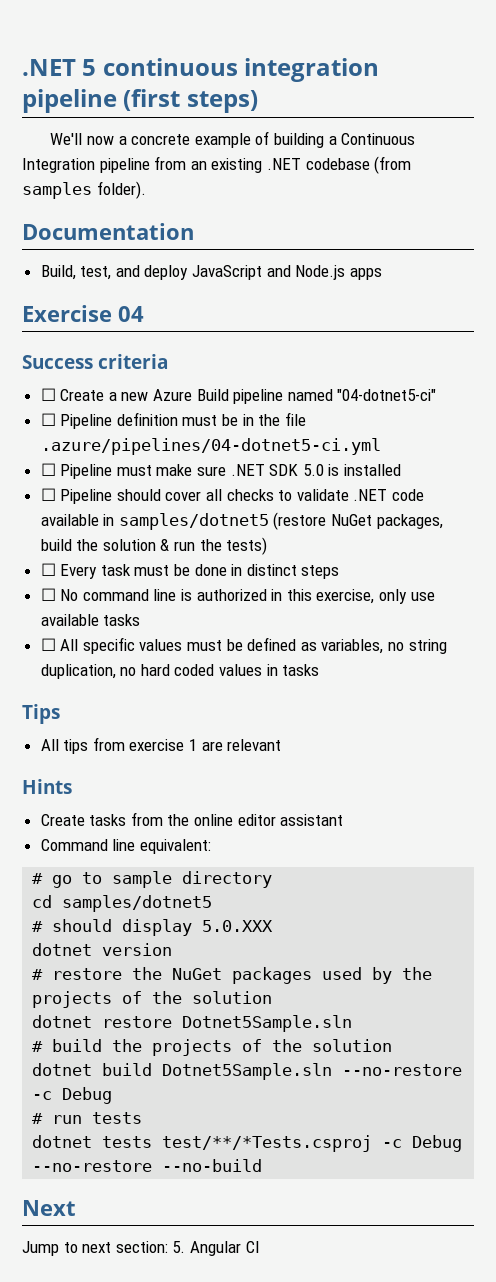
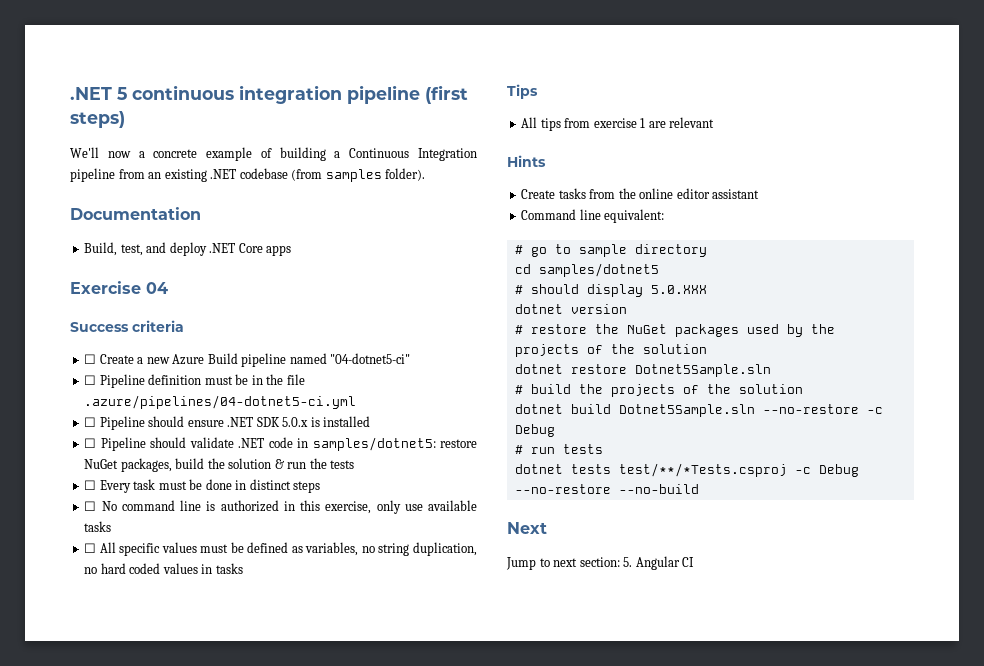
- Build, test, and deploy JavaScript and Node.js apps
+ Build, test, and deploy .NET Core apps
- ☐ Pipeline must make sure .NET SDK 5.0 is installed
+ ☐ Pipeline should ensure .NET SDK 5.0.x is installed
- ☐ Pipeline should cover all checks to validate .NET code available in samples/dotnet5 (restore NuGet packages, build the solution & run the tests)
+ ☐ Pipeline should validate .NET code in samples/dotnet5: restore NuGet packages, build the solution & run the tests

